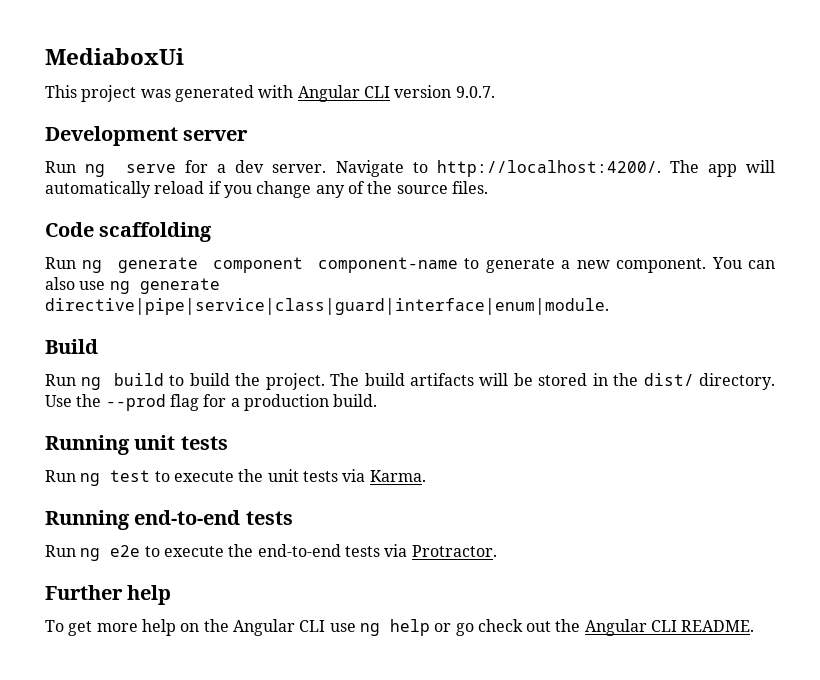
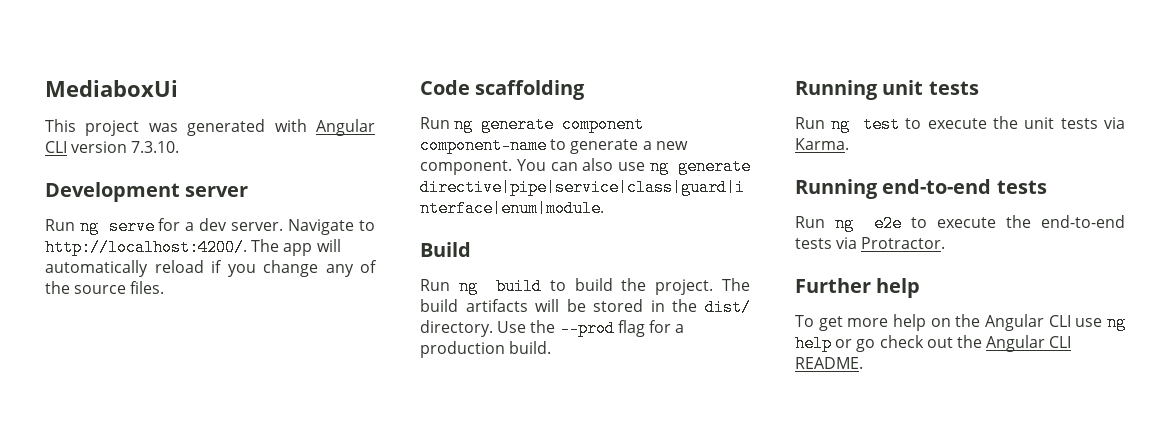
- This project was generated with Angular CLI version 9.0.7.
+ This project was generated with Angular CLI version 7.3.10.

